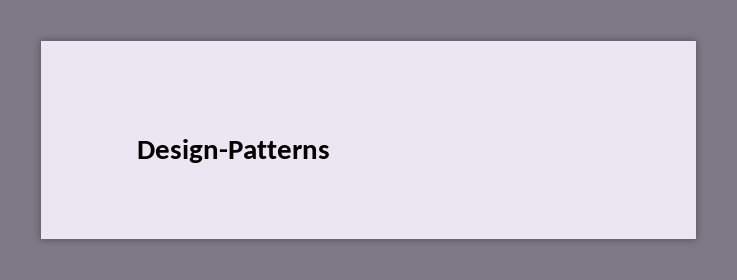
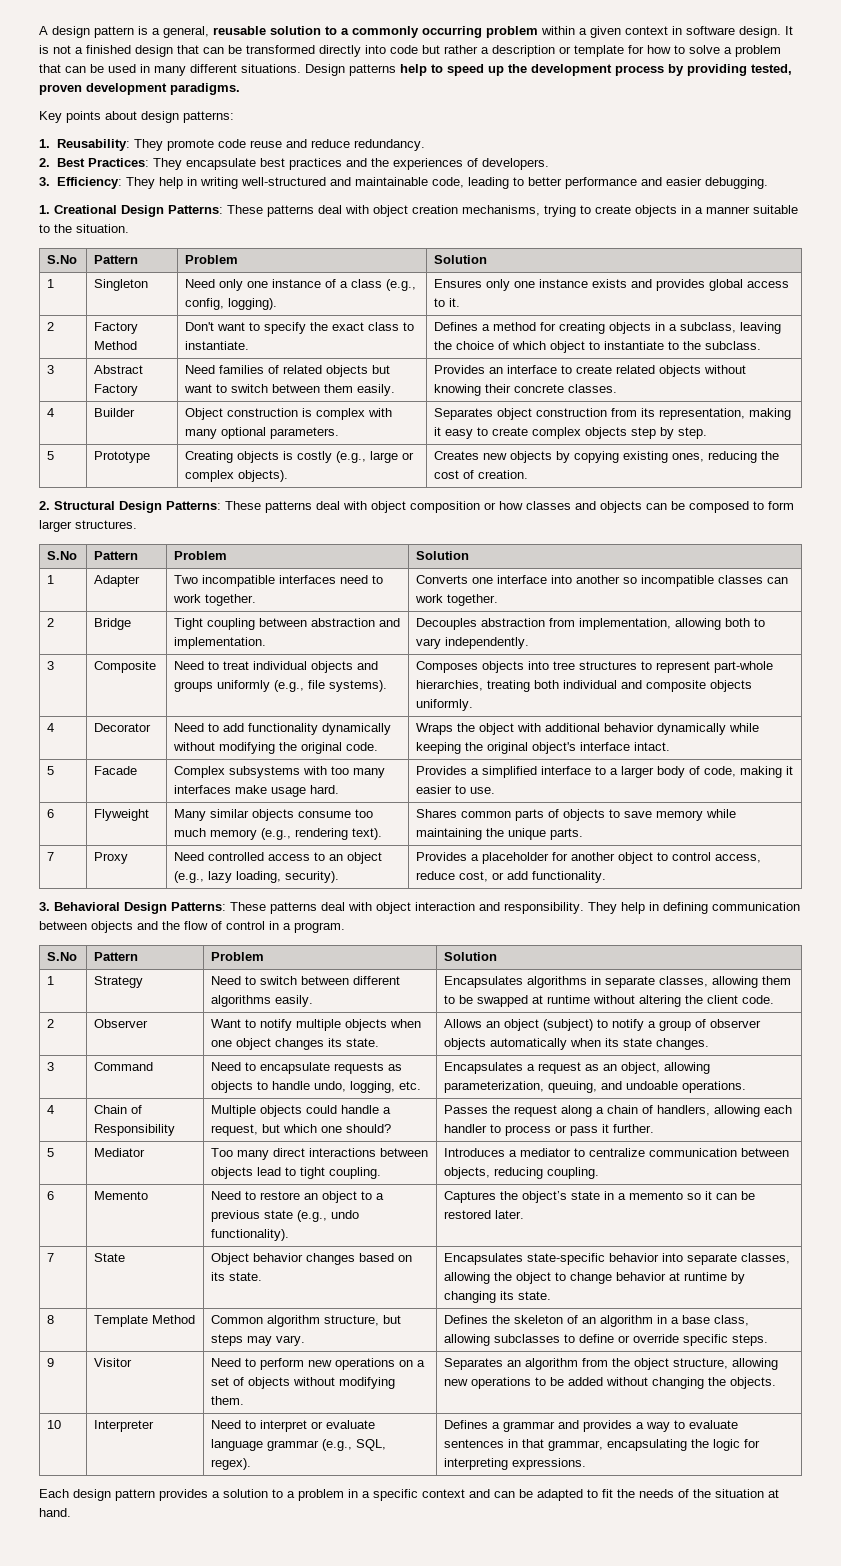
- Design-Patterns
+ A design pattern is a general, reusable solution to a commonly occurring problem within a given context in software design. It is not a finished design that can be transformed directly into code but rather a description or template for how to solve a problem that can be used in many different situations. Design patterns help to speed up the development process by providing tested, proven development paradigms.
+ Key points about design patterns:
+ 1. Reusability: They promote code reuse and reduce redundancy.
+ 2. Best Practices: They encapsulate best practices and the experiences of developers.
+ 3. Efficiency: They help in writing well-structured and maintainable code, leading to better performance and easier debugging.
+ 1. Creational Design Patterns: These patterns deal with object creation mechanisms, trying to create objects in a manner suitable to the situation.
+ S.No | Pattern | Problem | Solution
+ 1 | Singleton | Need only one instance of a class (e.g., config, logging). | Ensures only one instance exists and provides global access to it.
+ 2 | Factory Method | Don't want to specify the exact class to instantiate. | Defines a method for creating objects in a subclass, leaving the choice of which object to instantiate to the subclass.
+ 3 | Abstract Factory | Need families of related objects but want to switch between them easily. | Provides an interface to create related objects without knowing their concrete classes.
+ 4 | Builder | Object construction is complex with many optional parameters. | Separates object construction from its representation, making it easy to create complex objects step by step.
+ 5 | Prototype | Creating objects is costly (e.g., large or complex objects). | Creates new objects by copying existing ones, reducing the cost of creation.
+ 2. Structural Design Patterns: These patterns deal with object composition or how classes and objects can be composed to form larger structures.
+ S.No | Pattern | Problem | Solution
+ 1 | Adapter | Two incompatible interfaces need to work together. | Converts one interface into another so incompatible classes can work together.
+ 2 | Bridge | Tight coupling between abstraction and implementation. | Decouples abstraction from implementation, allowing both to vary independently.
+ 3 | Composite | Need to treat individual objects and groups uniformly (e.g., file systems). | Composes objects into tree structures to represent part-whole hierarchies, treating both individual and composite objects uniformly.
+ 4 | Decorator | Need to add functionality dynamically without modifying the original code. | Wraps the object with additional behavior dynamically while keeping the original object's interface intact.
+ 5 | Facade | Complex subsystems with too many interfaces make usage hard. | Provides a simplified interface to a larger body of code, making it easier to use.
+ 6 | Flyweight | Many similar objects consume too much memory (e.g., rendering text). | Shares common parts of objects to save memory while maintaining the unique parts.
+ 7 | Proxy | Need controlled access to an object (e.g., lazy loading, security). | Provides a placeholder for another object to control access, reduce cost, or add functionality.
+ 3. Behavioral Design Patterns: These patterns deal with object interaction and responsibility. They help in defining communication between objects and the flow of control in a program.
+ S.No | Pattern | Problem | Solution
+ 1 | Strategy | Need to switch between different algorithms easily. | Encapsulates algorithms in separate classes, allowing them to be swapped at runtime without altering the client code.
+ 2 | Observer | Want to notify multiple objects when one object changes its state. | Allows an object (subject) to notify a group of observer objects automatically when its state changes.
+ 3 | Command | Need to encapsulate requests as objects to handle undo, logging, etc. | Encapsulates a request as an object, allowing parameterization, queuing, and undoable operations.
+ 4 | Chain of Responsibility | Multiple objects could handle a request, but which one should? | Passes the request along a chain of handlers, allowing each handler to process or pass it further.
+ 5 | Mediator | Too many direct interactions between objects lead to tight coupling. | Introduces a mediator to centralize communication between objects, reducing coupling.
+ 6 | Memento | Need to restore an object to a previous state (e.g., undo functionality). | Captures the object’s state in a memento so it can be restored later.
+ 7 | State | Object behavior changes based on its state. | Encapsulates state-specific behavior into separate classes, allowing the object to change behavior at runtime by changing its state.
+ 8 | Template Method | Common algorithm structure, but steps may vary. | Defines the skeleton of an algorithm in a base class, allowing subclasses to define or override specific steps.
+ 9 | Visitor | Need to perform new operations on a set of objects without modifying them. | Separates an algorithm from the object structure, allowing new operations to be added without changing the objects.
+ 10 | Interpreter | Need to interpret or evaluate language grammar (e.g., SQL, regex). | Defines a grammar and provides a way to evaluate sentences in that grammar, encapsulating the logic for interpreting expressions.
+ Each design pattern provides a solution to a problem in a specific context and can be adapted to fit the needs of the situation at hand.

